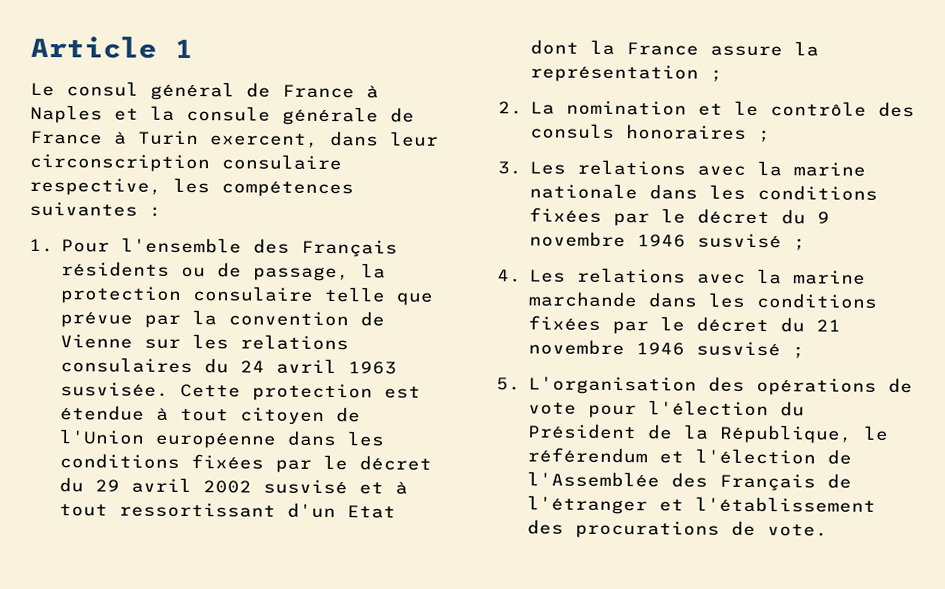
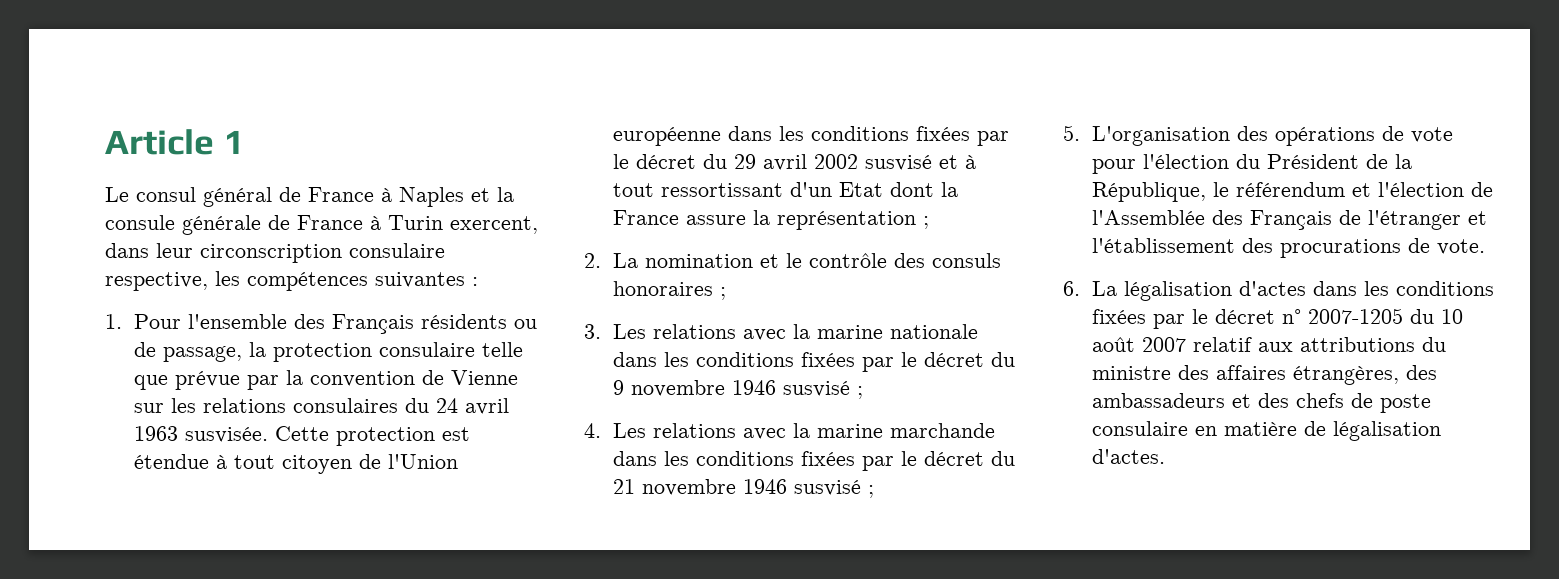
+ 6. La légalisation d'actes dans les conditions fixées par le décret n° 2007-1205 du 10 août 2007 relatif aux attributions du ministre des affaires étrangères, des ambassadeurs et des chefs de poste consulaire en matière de légalisation d'actes.

